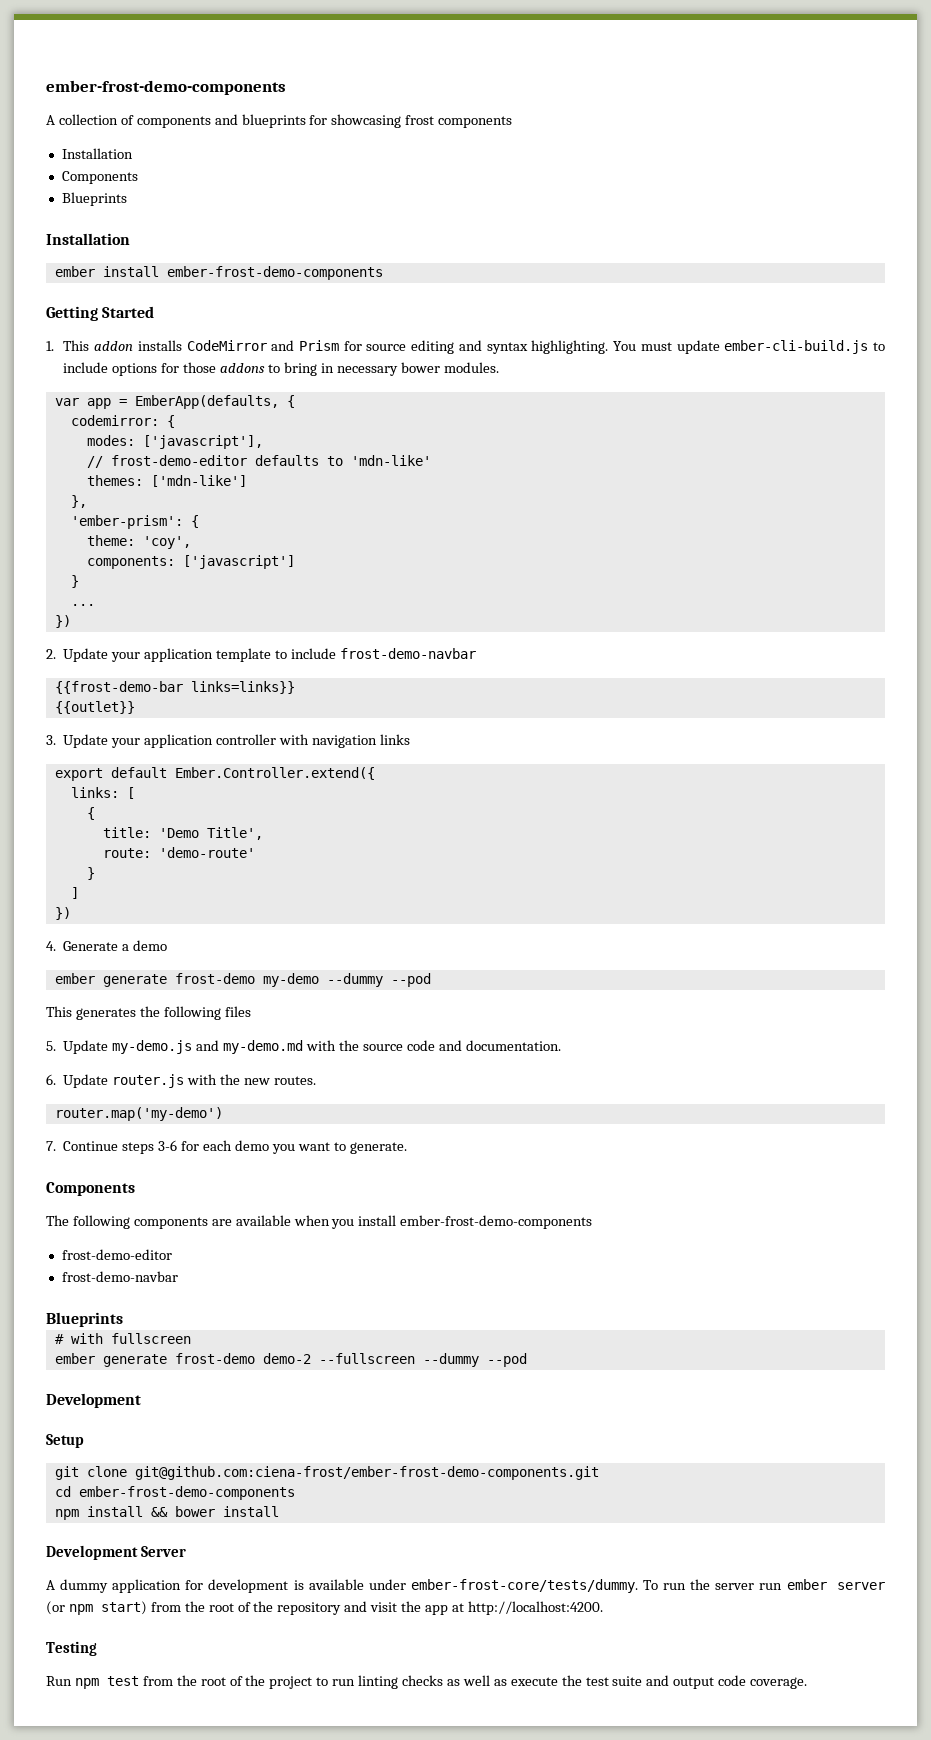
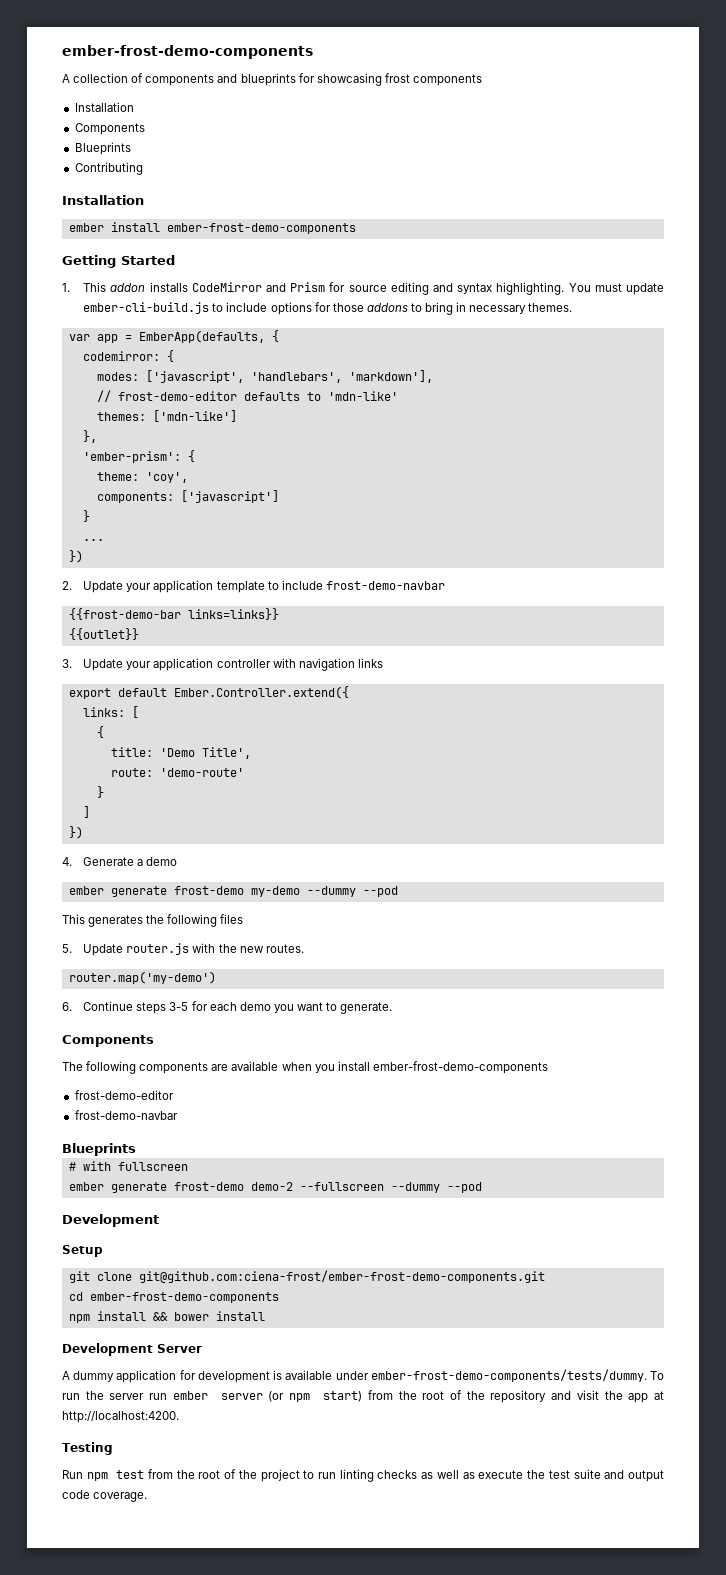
+ Contributing
- You must update ember-cli-build.js to include options for those addons to bring in necessary bower modules.
+ You must update ember-cli-build.js to include options for those addons to bring in necessary themes.
- modes: ['javascript'],
+ modes: ['javascript', 'handlebars', 'markdown'],
- 5. Update my-demo.js and my-demo.md with the source code and documentation.
- 6. Update router.js with the new routes.
+ 5. Update router.js with the new routes.
- 7. Continue steps 3-6 for each demo you want to generate.
+ 6. Continue steps 3-5 for each demo you want to generate.
- A dummy application for development is available under ember-frost-core/tests/dummy.
+ A dummy application for development is available under ember-frost-demo-components/tests/dummy.

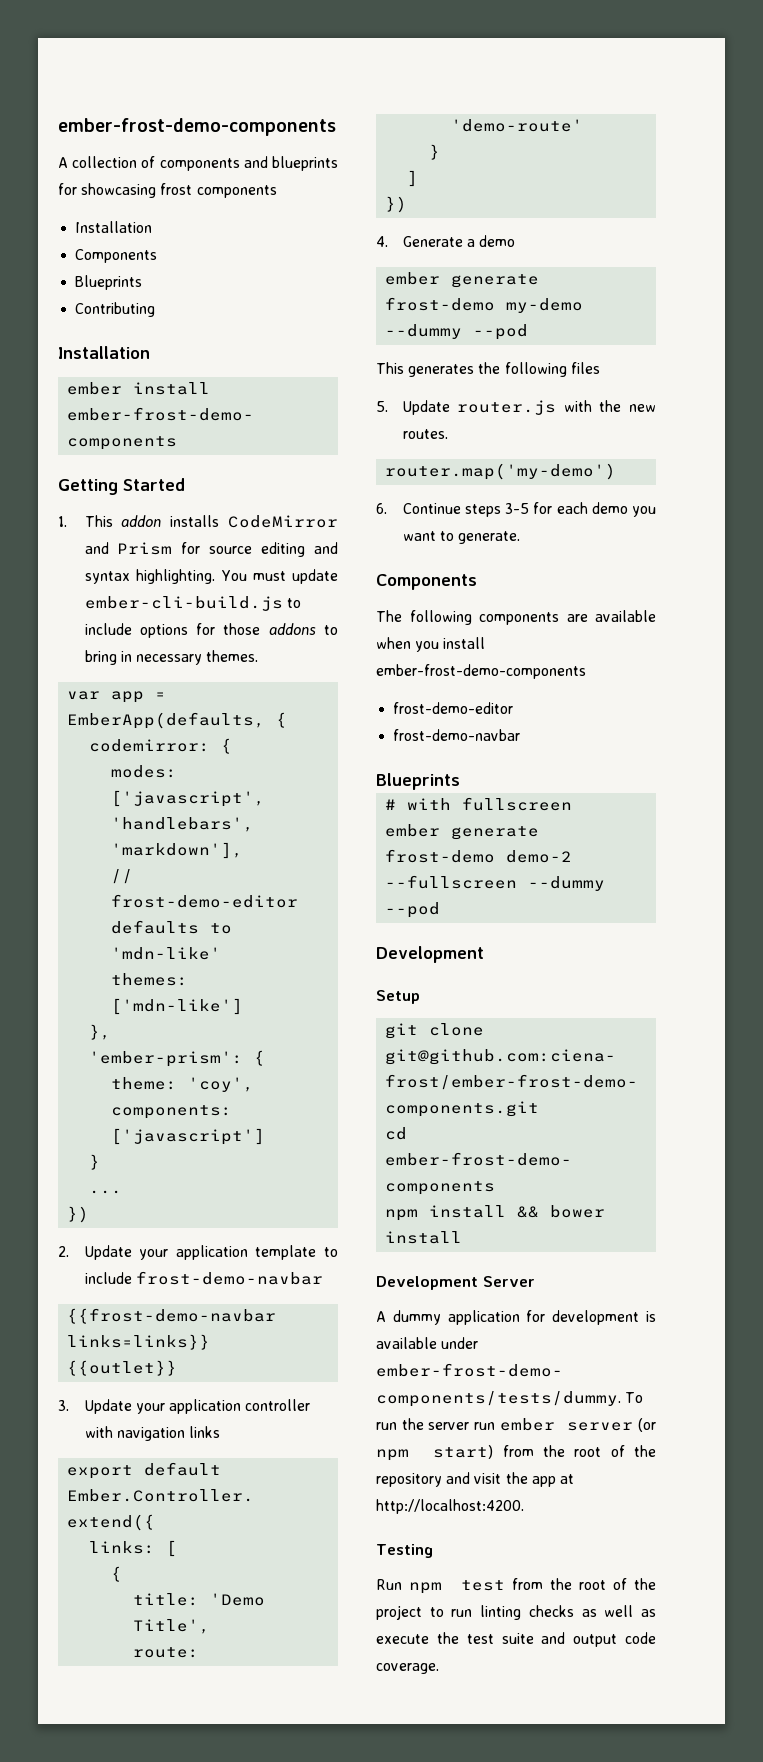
- {{frost-demo-bar links=links}}
+ {{frost-demo-navbar links=links}}

